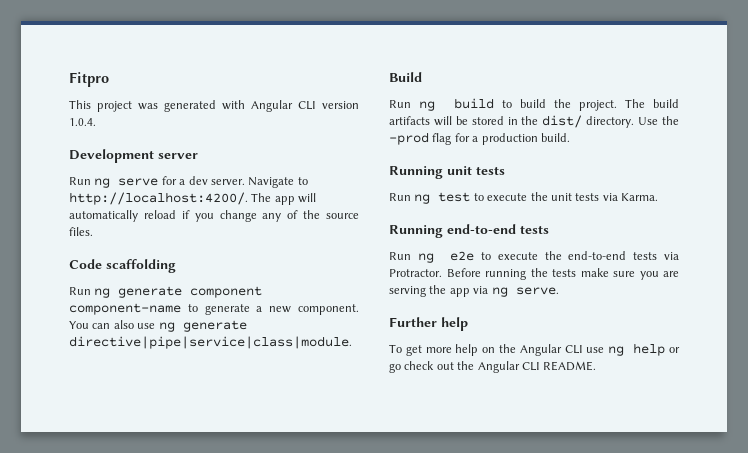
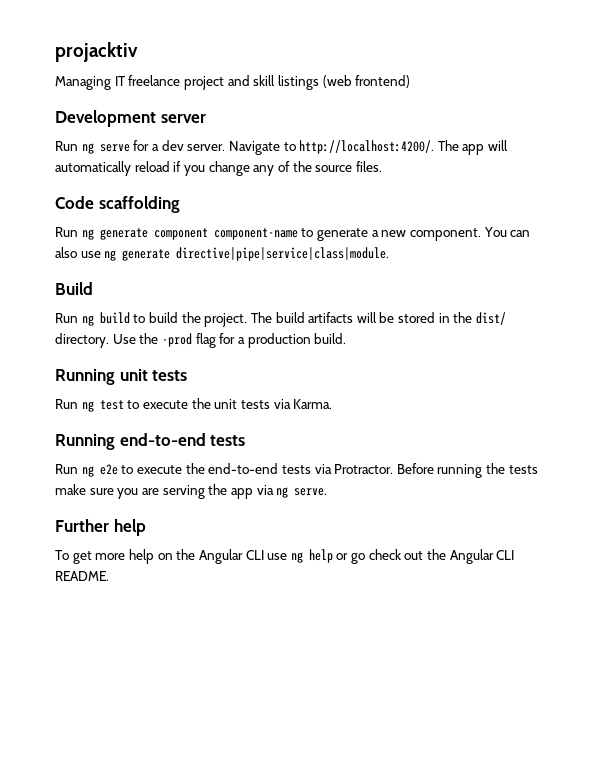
- Fitpro
- This project was generated with Angular CLI version 1.0.4.
+ projacktiv
+ Managing IT freelance project and skill listings (web frontend)

